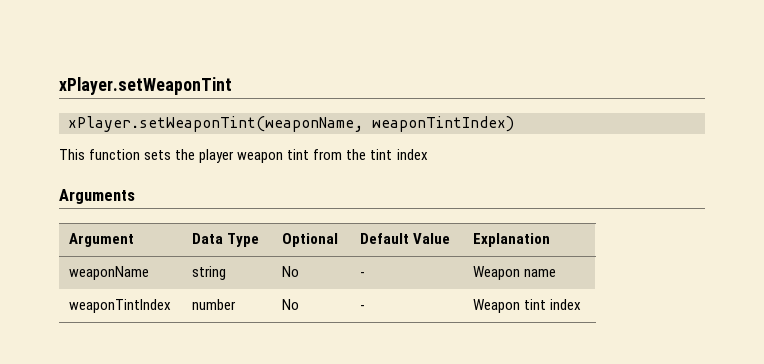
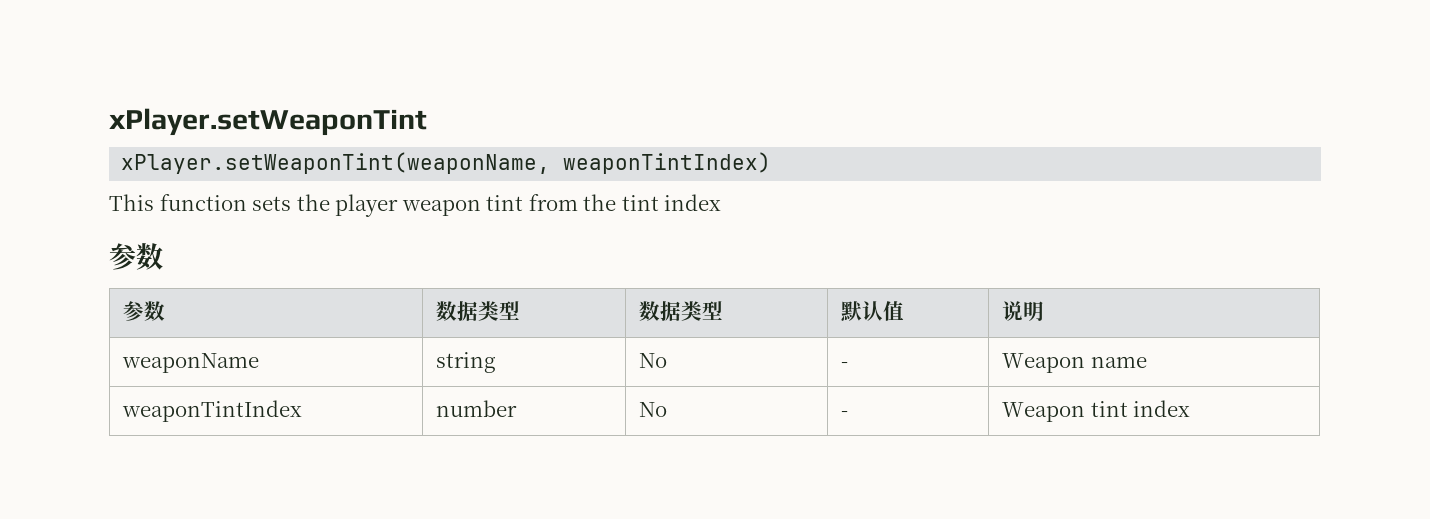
  This function sets the player weapon tint from the tint index
- Arguments
- Argument | Data Type | Optional | Default Value | Explanation
+ 参数
+ 参数 | 数据类型 | 数据类型 | 默认值 | 说明

